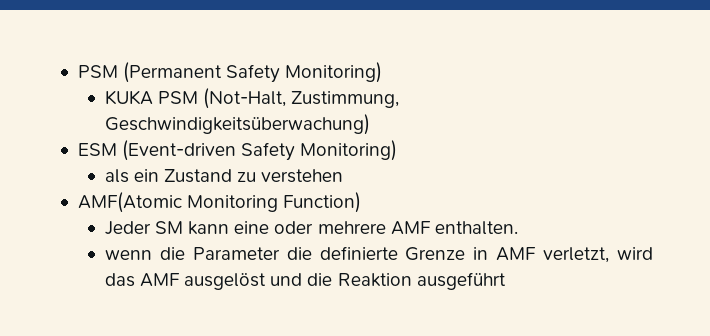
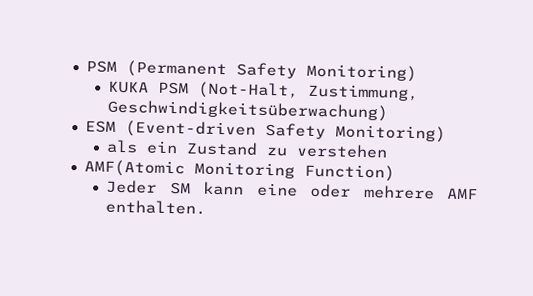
- wenn die Parameter die definierte Grenze in AMF verletzt, wird das AMF ausgelöst und die Reaktion ausgeführt

